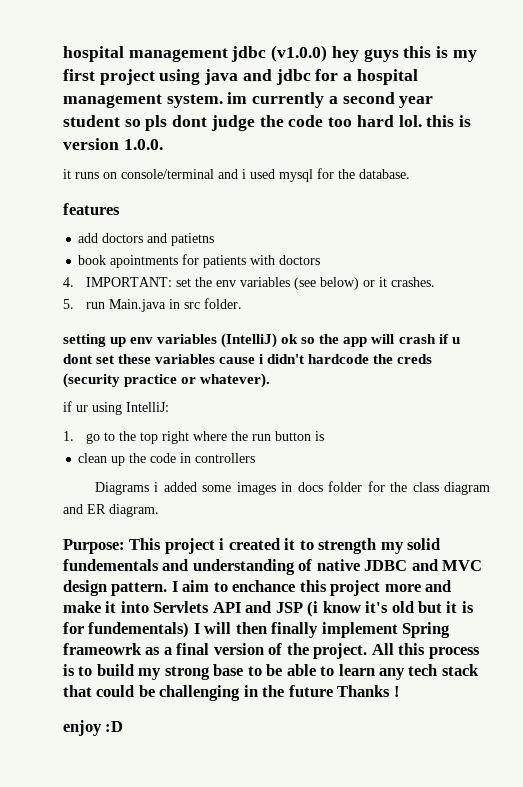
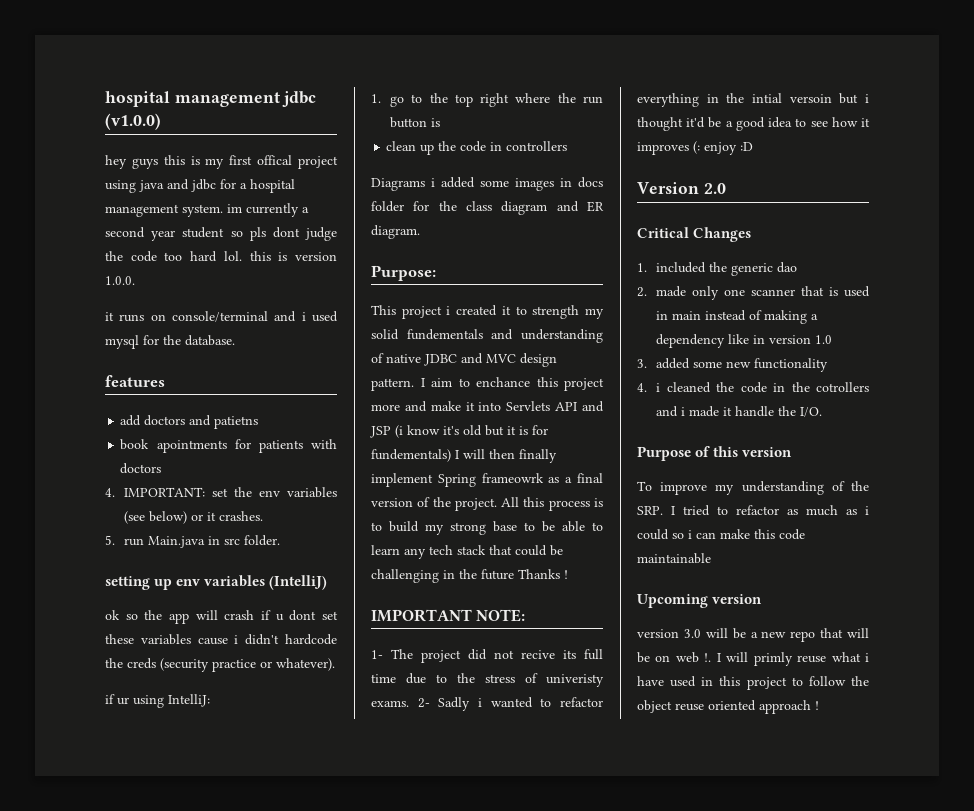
- hospital management jdbc (v1.0.0) hey guys this is my first project using java and jdbc for a hospital management system. im currently a second year student so pls dont judge the code too hard lol. this is version 1.0.0.
+ hospital management jdbc (v1.0.0)
+ hey guys this is my first offical project using java and jdbc for a hospital management system. im currently a second year student so pls dont judge the code too hard lol. this is version 1.0.0.
- setting up env variables (IntelliJ) ok so the app will crash if u dont set these variables cause i didn't hardcode the creds (security practice or whatever).
+ setting up env variables (IntelliJ)
+ ok so the app will crash if u dont set these variables cause i didn't hardcode the creds (security practice or whatever).
- Purpose: This project i created it to strength my solid fundementals and understanding of native JDBC and MVC design pattern.
+ Purpose:
+ This project i created it to strength my solid fundementals and understanding of native JDBC and MVC design pattern.
- enjoy :D
+ IMPORTANT NOTE:
+ 1- The project did not recive its full time due to the stress of univeristy exams. 2- Sadly i wanted to refactor everything in the intial versoin but i thought it'd be a good idea to see how it improves (: enjoy :D
+ Version 2.0
+ Critical Changes
+ 1. included the generic dao
+ 2. made only one scanner that is used in main instead of making a dependency like in version 1.0
+ 3. added some new functionality
+ 4. i cleaned the code in the cotrollers and i made it handle the I/O.
+ Purpose of this version
+ To improve my understanding of the SRP. I tried to refactor as much as i could so i can make this code maintainable
+ Upcoming version
+ version 3.0 will be a new repo that will be on web !. I will primly reuse what i have used in this project to follow the object reuse oriented approach !

